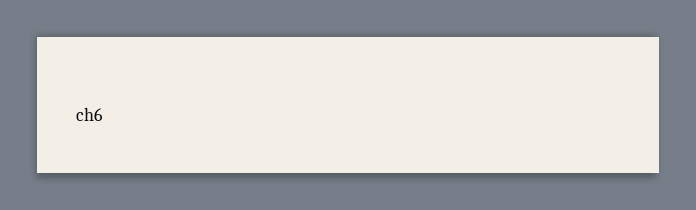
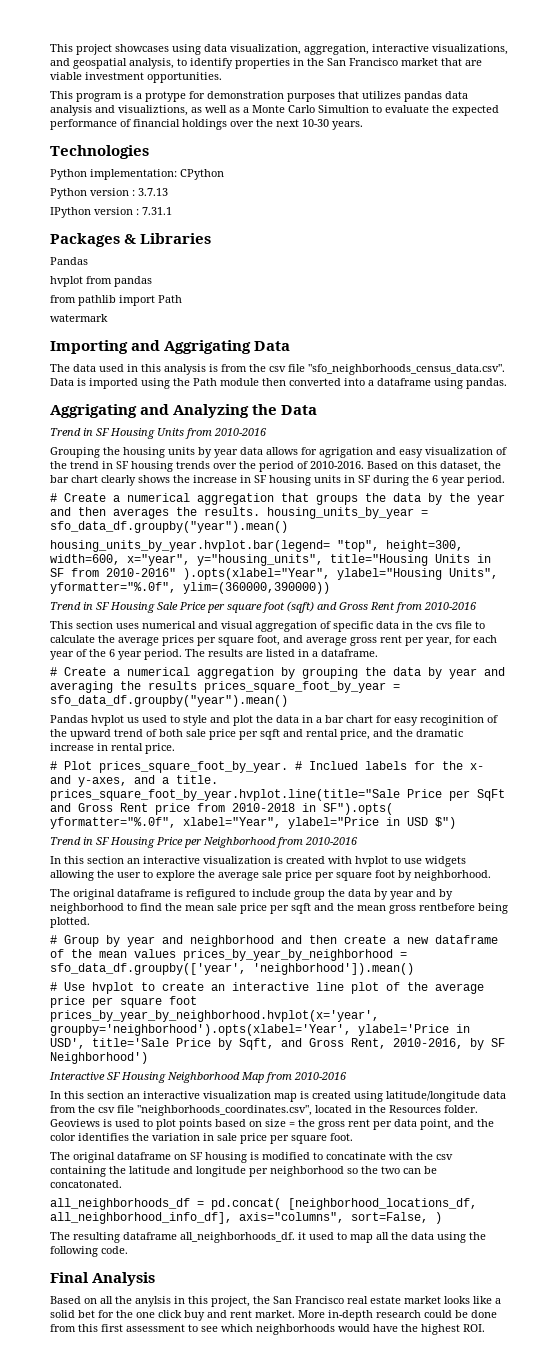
- ch6
+ This project showcases using data visualization, aggregation, interactive visualizations, and geospatial analysis, to identify properties in the San Francisco market that are viable investment opportunities.
+ This program is a protype for demonstration purposes that utilizes pandas data analysis and visualiztions, as well as a Monte Carlo Simultion to evaluate the expected performance of financial holdings over the next 10-30 years.
+ Technologies
+ Python implementation: CPython
+ Python version : 3.7.13
+ IPython version : 7.31.1
+ Packages & Libraries
+ Pandas
+ hvplot from pandas
+ from pathlib import Path
+ watermark
+ Importing and Aggrigating Data
+ The data used in this analysis is from the csv file "sfo_neighborhoods_census_data.csv". Data is imported using the Path module then converted into a dataframe using pandas.
+ Aggrigating and Analyzing the Data
+ Trend in SF Housing Units from 2010-2016
+ Grouping the housing units by year data allows for agrigation and easy visualization of the trend in SF housing trends over the period of 2010-2016. Based on this dataset, the bar chart clearly shows the increase in SF housing units in SF during the 6 year period.
+ # Create a numerical aggregation that groups the data by the year and then averages the results. housing_units_by_year = sfo_data_df.groupby("year").mean()
+ housing_units_by_year.hvplot.bar(legend= "top", height=300, width=600, x="year", y="housing_units", title="Housing Units in SF from 2010-2016" ).opts(xlabel="Year", ylabel="Housing Units", yformatter="%.0f", ylim=(360000,390000))
+ Trend in SF Housing Sale Price per square foot (sqft) and Gross Rent from 2010-2016
+ This section uses numerical and visual aggregation of specific data in the cvs file to calculate the average prices per square foot, and average gross rent per year, for each year of the 6 year period. The results are listed in a dataframe.
+ # Create a numerical aggregation by grouping the data by year and averaging the results prices_square_foot_by_year = sfo_data_df.groupby("year").mean()
+ Pandas hvplot us used to style and plot the data in a bar chart for easy recoginition of the upward trend of both sale price per sqft and rental price, and the dramatic increase in rental price.
+ # Plot prices_square_foot_by_year. # Inclued labels for the x- and y-axes, and a title. prices_square_foot_by_year.hvplot.line(title="Sale Price per SqFt and Gross Rent price from 2010-2018 in SF").opts( yformatter="%.0f", xlabel="Year", ylabel="Price in USD $")
+ Trend in SF Housing Price per Neighborhood from 2010-2016
+ In this section an interactive visualization is created with hvplot to use widgets allowing the user to explore the average sale price per square foot by neighborhood.
+ The original dataframe is refigured to include group the data by year and by neighborhood to find the mean sale price per sqft and the mean gross rentbefore being plotted.
+ # Group by year and neighborhood and then create a new dataframe of the mean values prices_by_year_by_neighborhood = sfo_data_df.groupby(['year', 'neighborhood']).mean()
+ # Use hvplot to create an interactive line plot of the average price per square foot prices_by_year_by_neighborhood.hvplot(x='year', groupby='neighborhood').opts(xlabel='Year', ylabel='Price in USD', title='Sale Price by Sqft, and Gross Rent, 2010-2016, by SF Neighborhood')
+ Interactive SF Housing Neighborhood Map from 2010-2016
+ In this section an interactive visualization map is created using latitude/longitude data from the csv file "neighborhoods_coordinates.csv", located in the Resources folder. Geoviews is used to plot points based on size = the gross rent per data point, and the color identifies the variation in sale price per square foot.
+ The original dataframe on SF housing is modified to concatinate with the csv containing the latitude and longitude per neighborhood so the two can be concatonated.
+ all_neighborhoods_df = pd.concat( [neighborhood_locations_df, all_neighborhood_info_df], axis="columns", sort=False, )
+ The resulting dataframe all_neighborhoods_df. it used to map all the data using the following code.
+ Final Analysis
+ Based on all the anylsis in this project, the San Francisco real estate market looks like a solid bet for the one click buy and rent market. More in-depth research could be done from this first assessment to see which neighborhoods would have the highest ROI.

